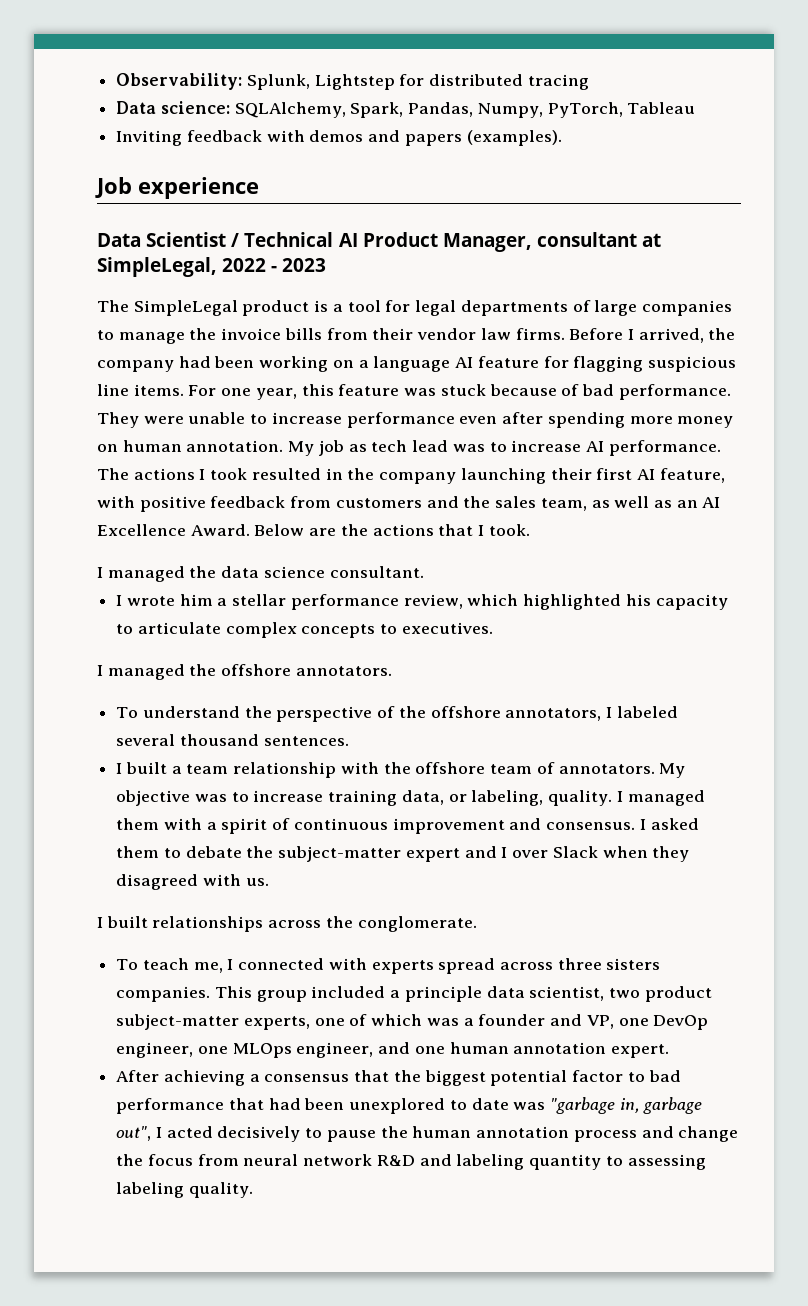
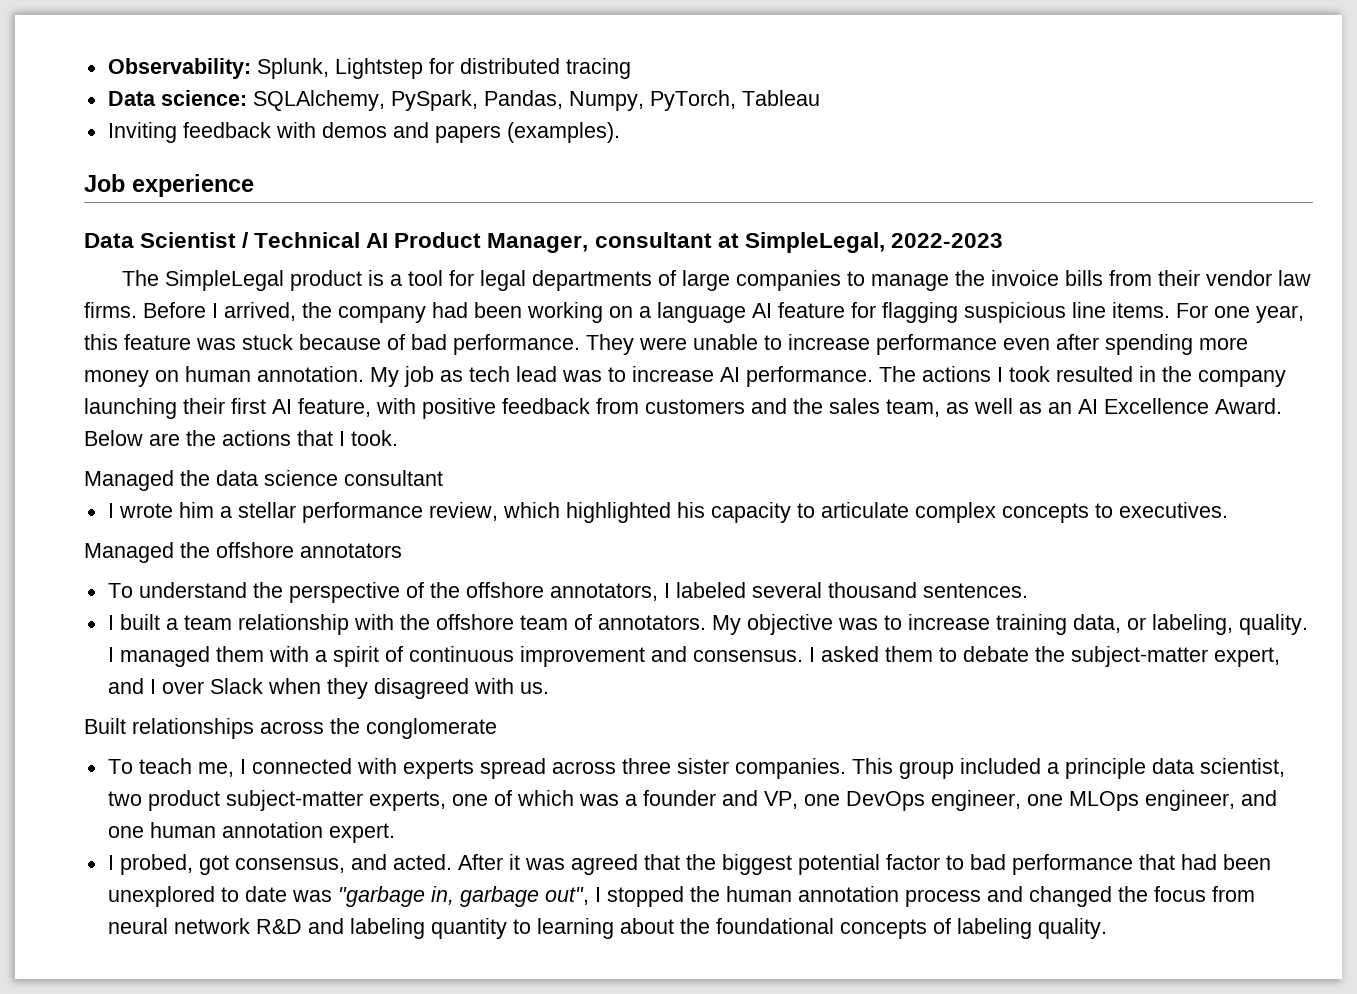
- Data science: SQLAlchemy, Spark, Pandas, Numpy, PyTorch, Tableau
+ Data science: SQLAlchemy, PySpark, Pandas, Numpy, PyTorch, Tableau
- Data Scientist / Technical AI Product Manager, consultant at SimpleLegal, 2022 - 2023
+ Data Scientist / Technical AI Product Manager, consultant at SimpleLegal, 2022-2023
- I managed the data science consultant.
+ Managed the data science consultant
- I managed the offshore annotators.
+ Managed the offshore annotators
- I asked them to debate the subject-matter expert and I over Slack when they disagreed with us.
+ I asked them to debate the subject-matter expert, and I over Slack when they disagreed with us.
- I built relationships across the conglomerate.
+ Built relationships across the conglomerate
- To teach me, I connected with experts spread across three sisters companies.
+ To teach me, I connected with experts spread across three sister companies.
- This group included a principle data scientist, two product subject-matter experts, one of which was a founder and VP, one DevOp engineer, one MLOps engineer, and one human annotation expert.
+ This group included a principle data scientist, two product subject-matter experts, one of which was a founder and VP, one DevOps engineer, one MLOps engineer, and one human annotation expert.
- After achieving a consensus that the biggest potential factor to bad performance that had been unexplored to date was "garbage in, garbage out", I acted decisively to pause the human annotation process and change the focus from neural network R&D and labeling quantity to assessing labeling quality.
+ I probed, got consensus, and acted. After it was agreed that the biggest potential factor to bad performance that had been unexplored to date was "garbage in, garbage out", I stopped the human annotation process and changed the focus from neural network R&D and labeling quantity to learning about the foundational concepts of labeling quality.

